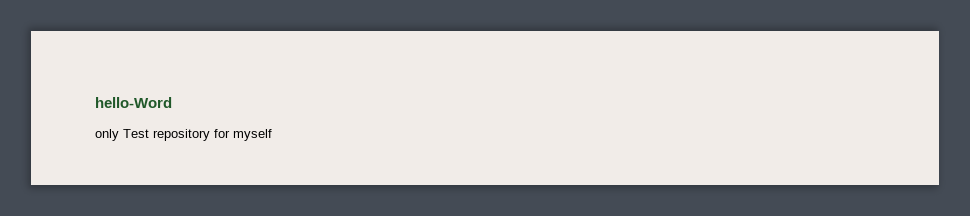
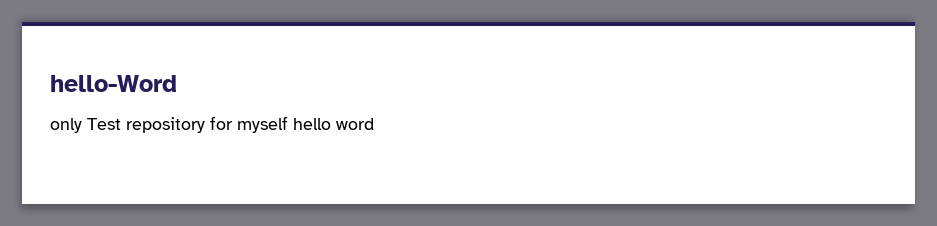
- only Test repository for myself
+ only Test repository for myself hello word

